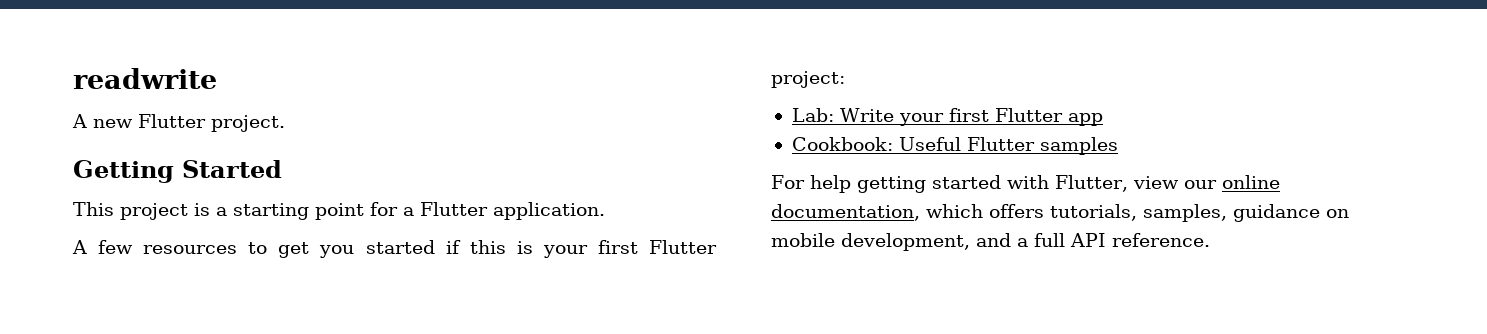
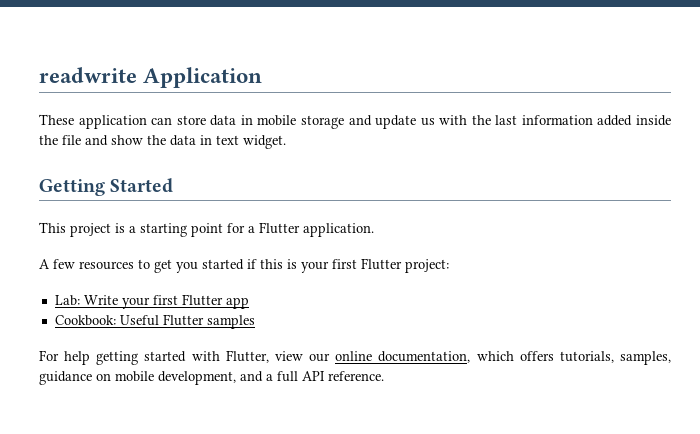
- readwrite
- A new Flutter project.
+ readwrite Application
+ These application can store data in mobile storage and update us with the last information added inside the file and show the data in text widget.

